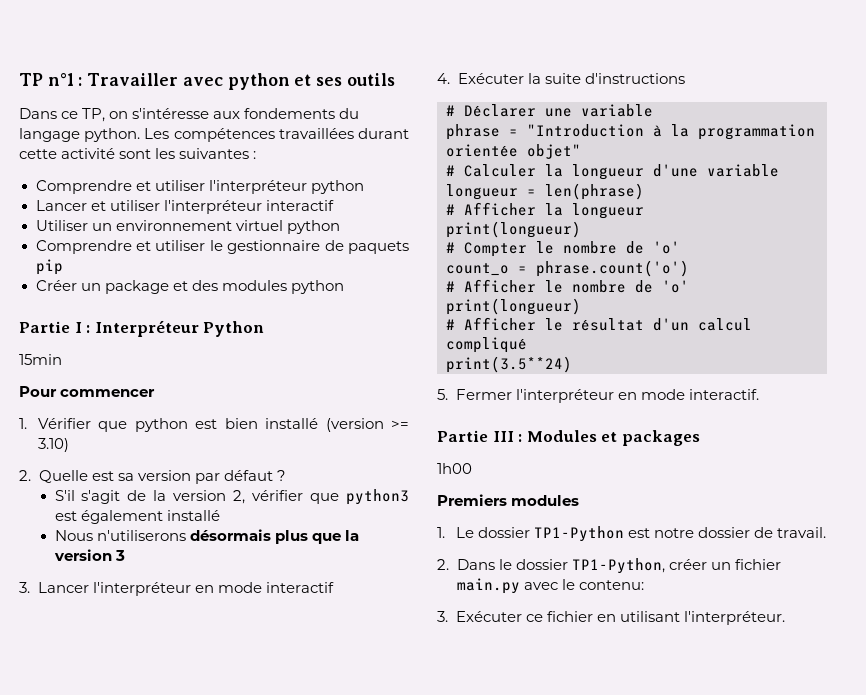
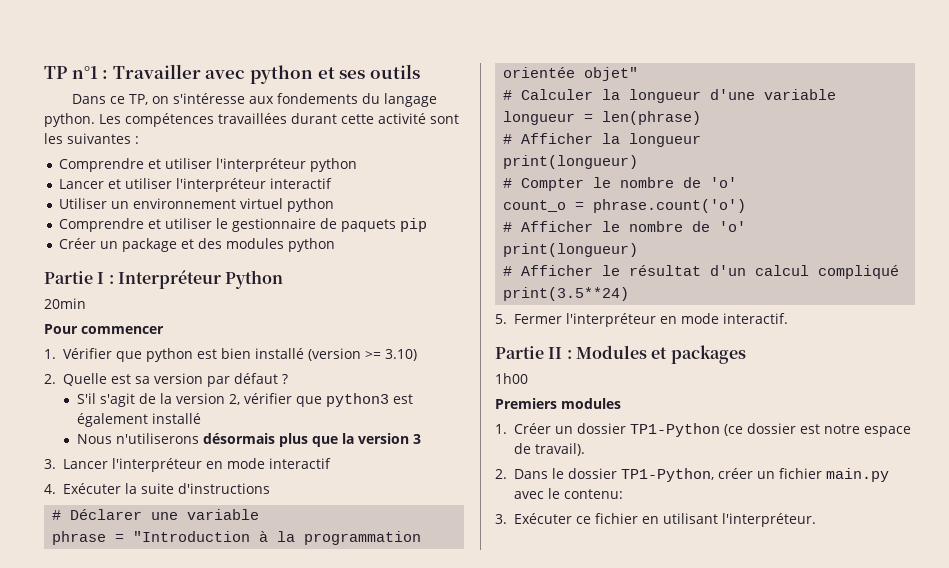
- 15min
+ 20min
- Partie III : Modules et packages
+ Partie II : Modules et packages
- 1. Le dossier TP1-Python est notre dossier de travail.
+ 1. Créer un dossier TP1-Python (ce dossier est notre espace de travail).

